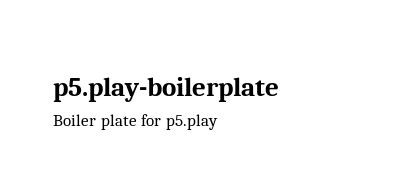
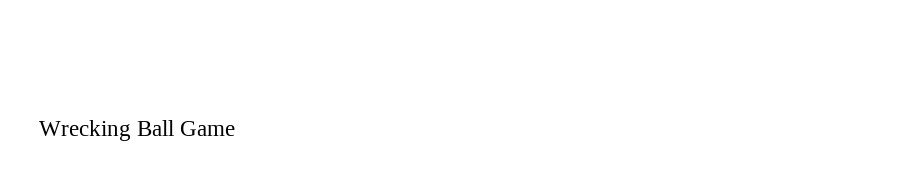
- p5.play-boilerplate
- Boiler plate for p5.play
+ Wrecking Ball Game

